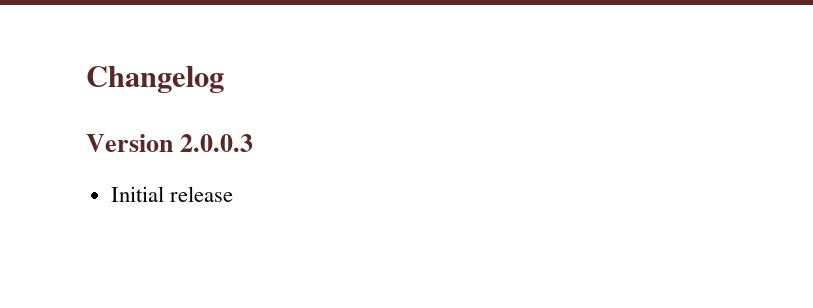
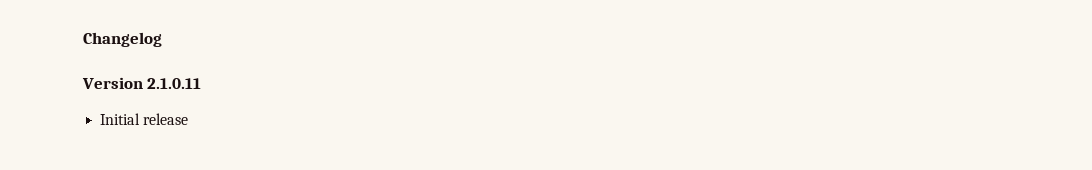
- Version 2.0.0.3
+ Version 2.1.0.11

